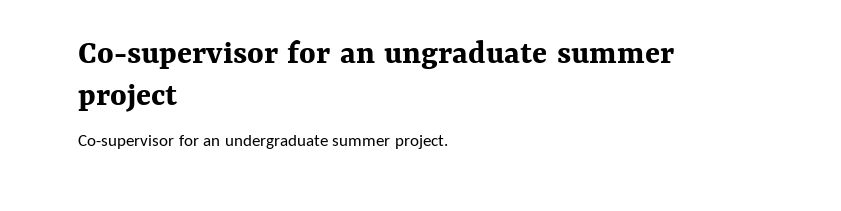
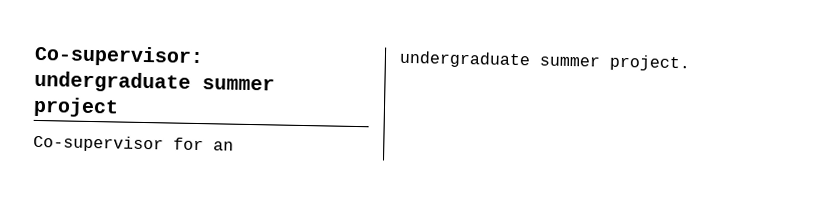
- Co-supervisor for an ungraduate summer project
+ Co-supervisor: undergraduate summer project

